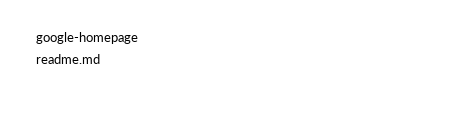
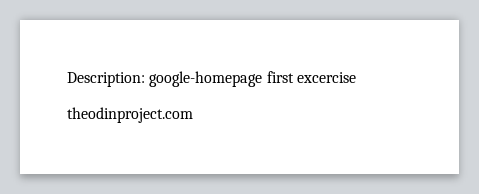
- google-homepage
- readme.md
+ Description: google-homepage first excercise
+ theodinproject.com

